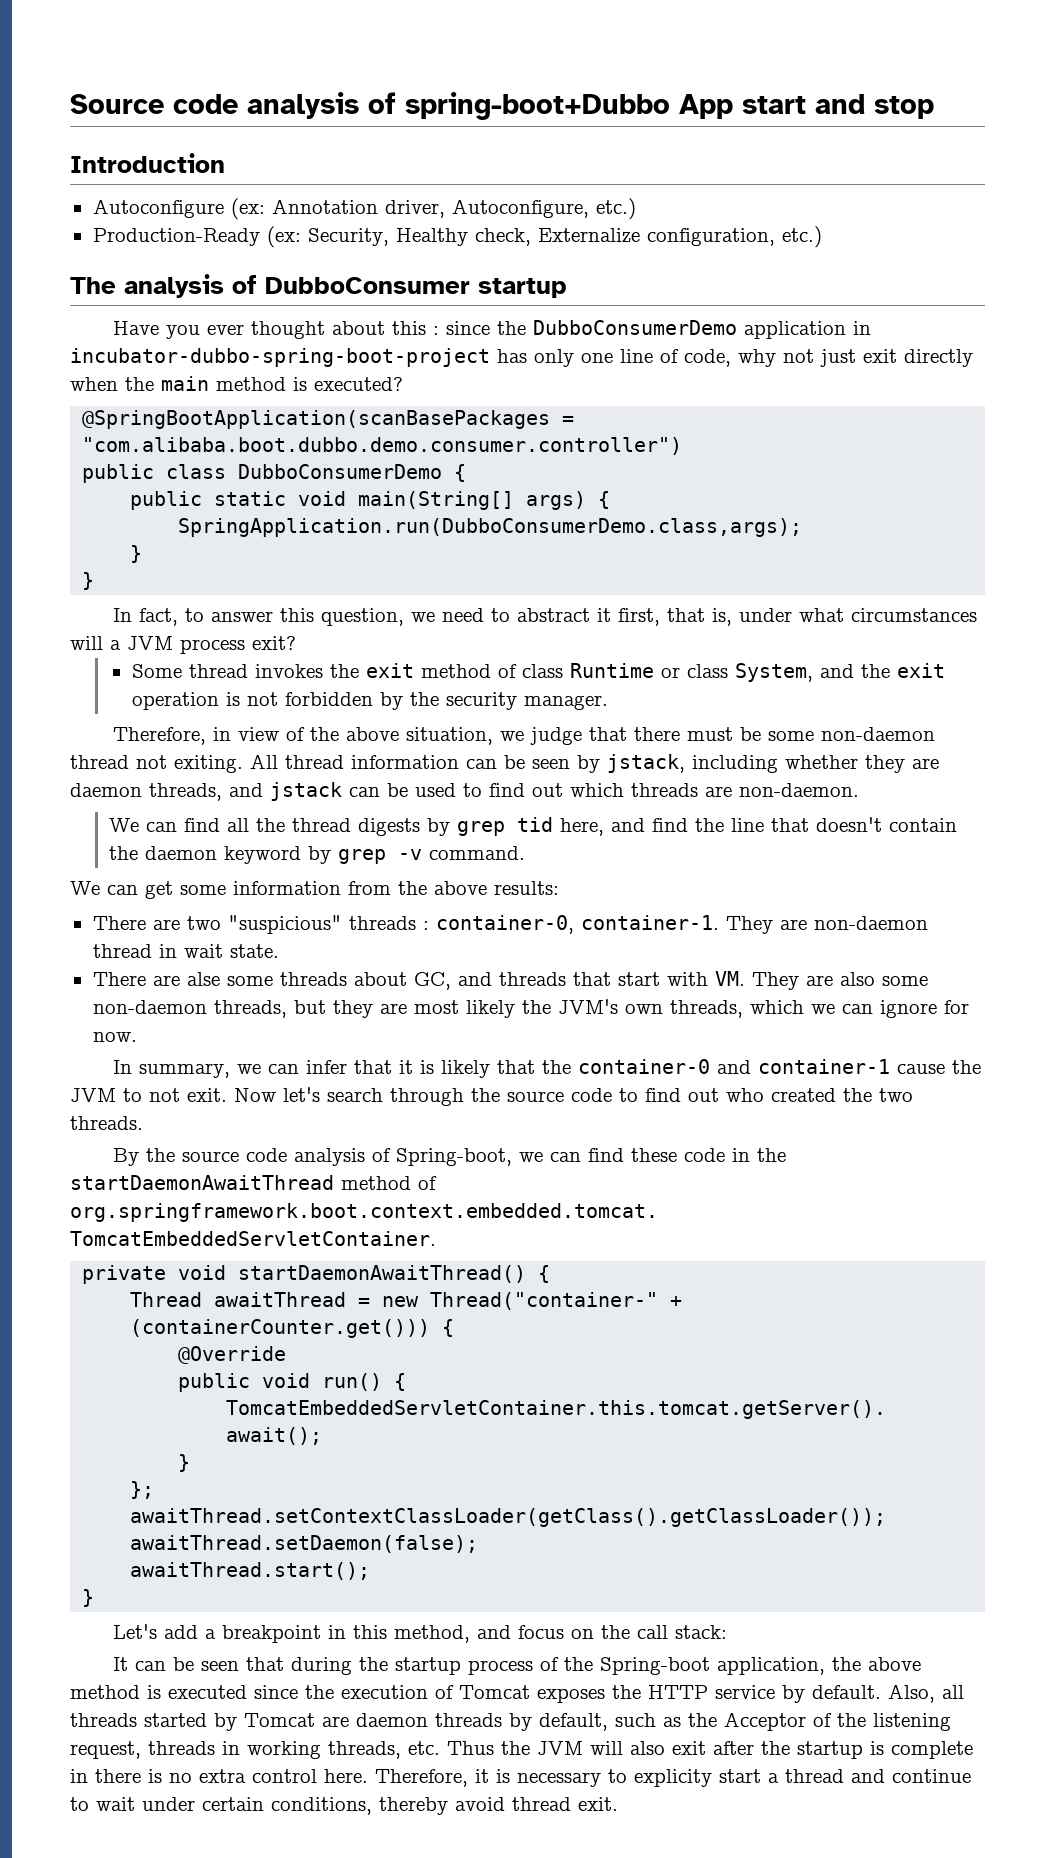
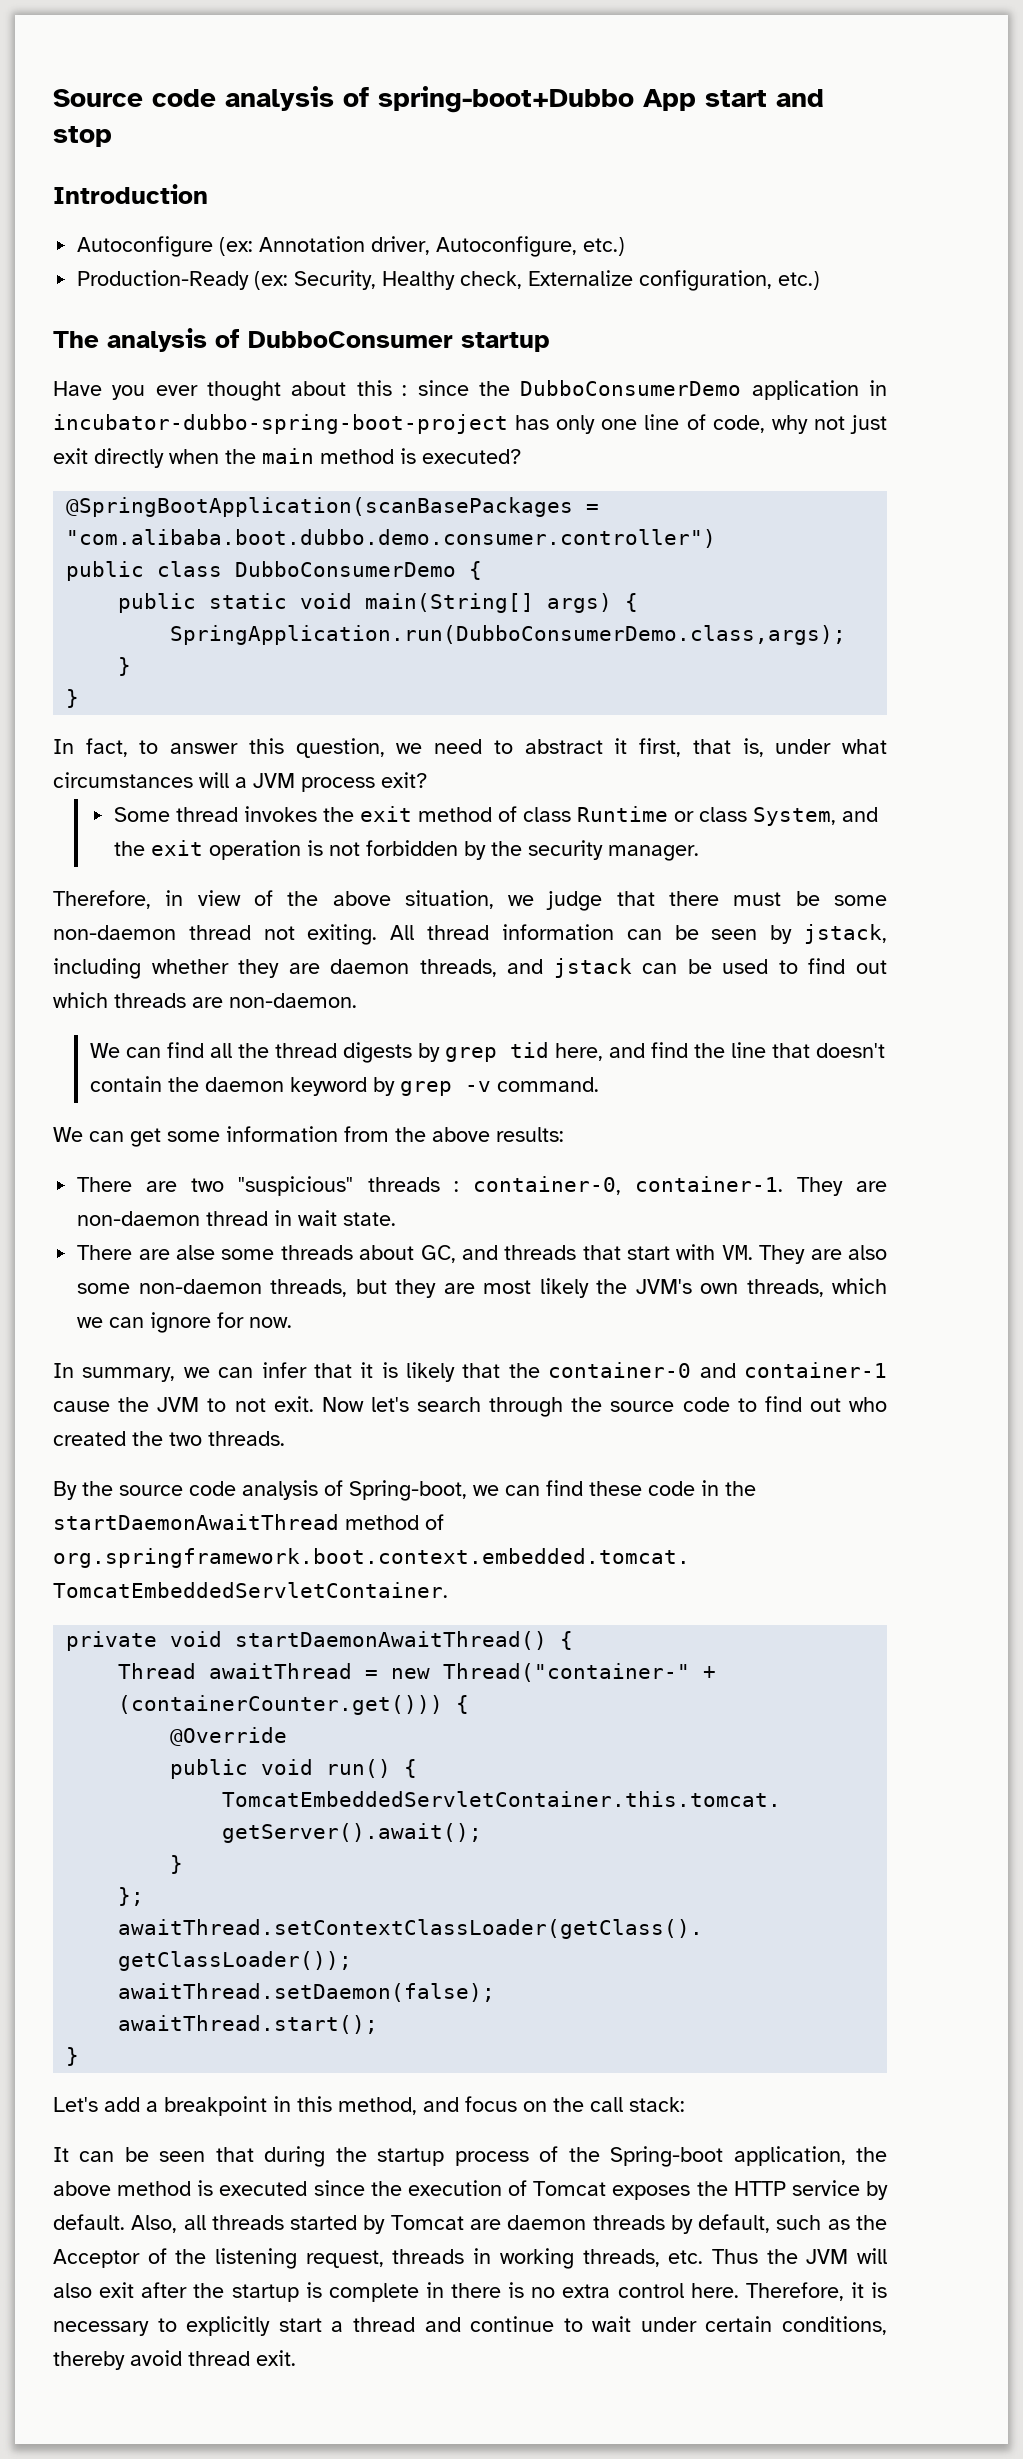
- Therefore, it is necessary to explicity start a thread and continue to wait under certain conditions, thereby avoid thread exit.
+ Therefore, it is necessary to explicitly start a thread and continue to wait under certain conditions, thereby avoid thread exit.

